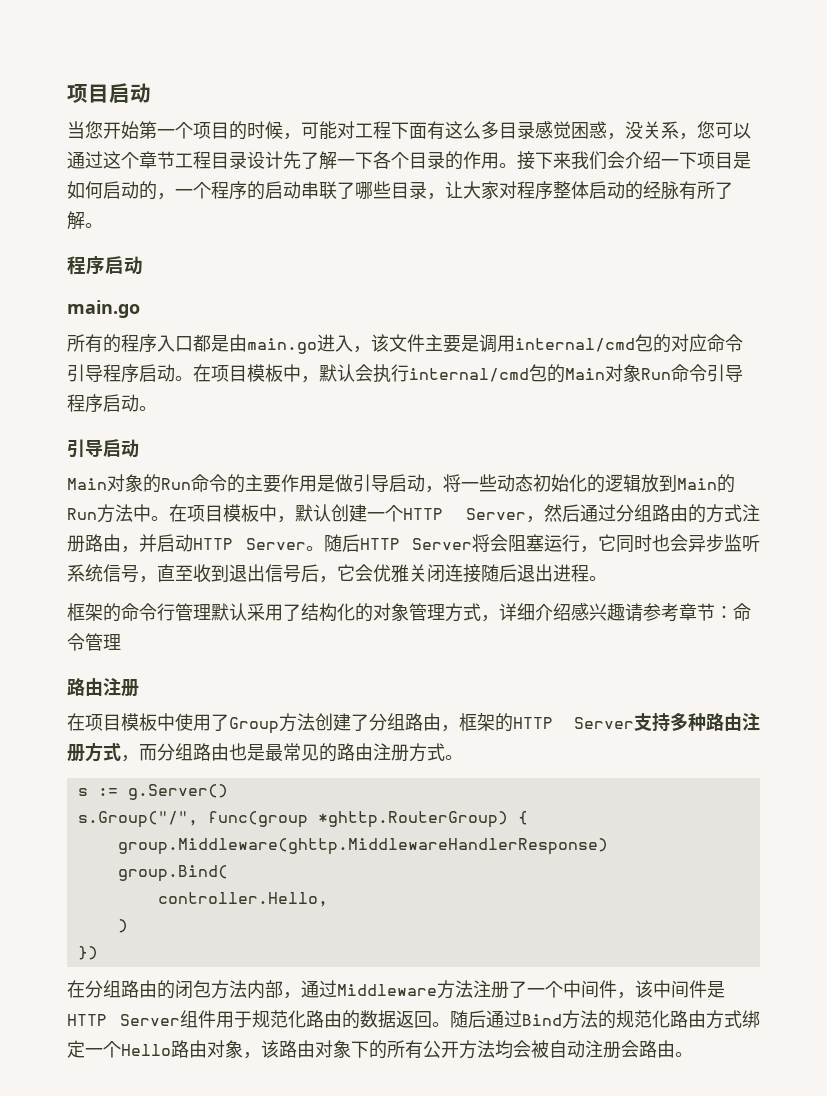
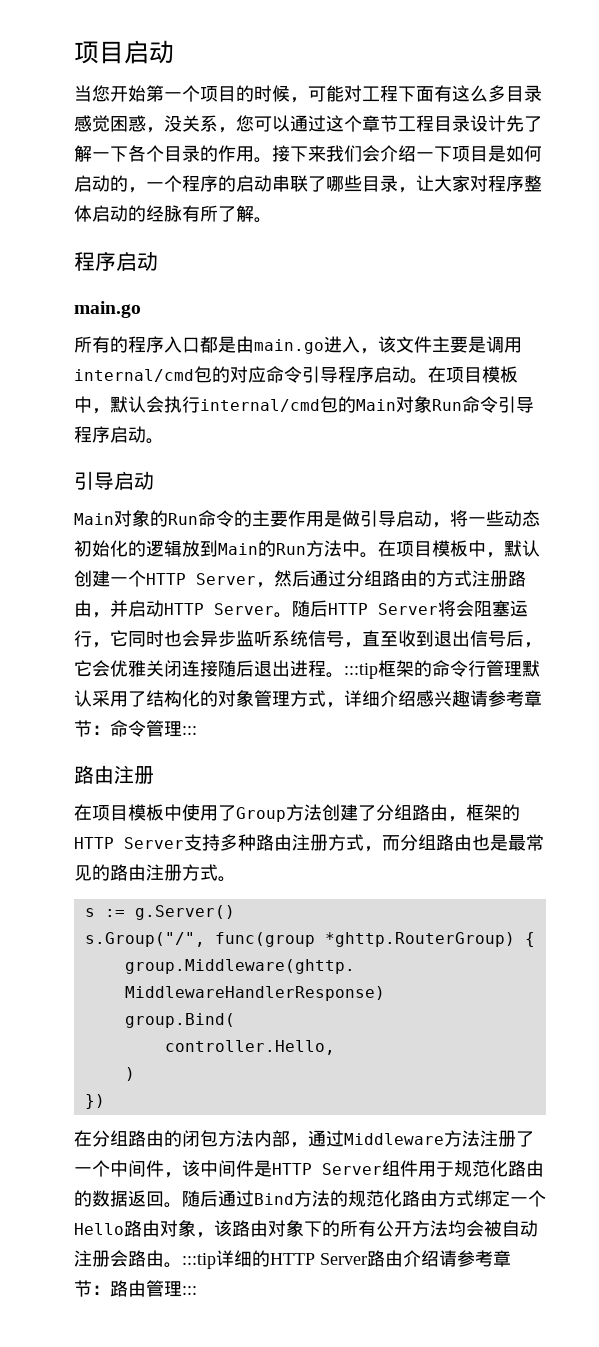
- 随后HTTP Server将会阻塞运行，它同时也会异步监听系统信号，直至收到退出信号后，它会优雅关闭连接随后退出进程。
- 框架的命令行管理默认采用了结构化的对象管理方式，详细介绍感兴趣请参考章节：命令管理
+ 随后HTTP Server将会阻塞运行，它同时也会异步监听系统信号，直至收到退出信号后，它会优雅关闭连接随后退出进程。:::tip框架的命令行管理默认采用了结构化的对象管理方式，详细介绍感兴趣请参考章节：命令管理:::
- 随后通过Bind方法的规范化路由方式绑定一个Hello路由对象，该路由对象下的所有公开方法均会被自动注册会路由。
+ 随后通过Bind方法的规范化路由方式绑定一个Hello路由对象，该路由对象下的所有公开方法均会被自动注册会路由。:::tip详细的HTTP Server路由介绍请参考章节：路由管理:::

